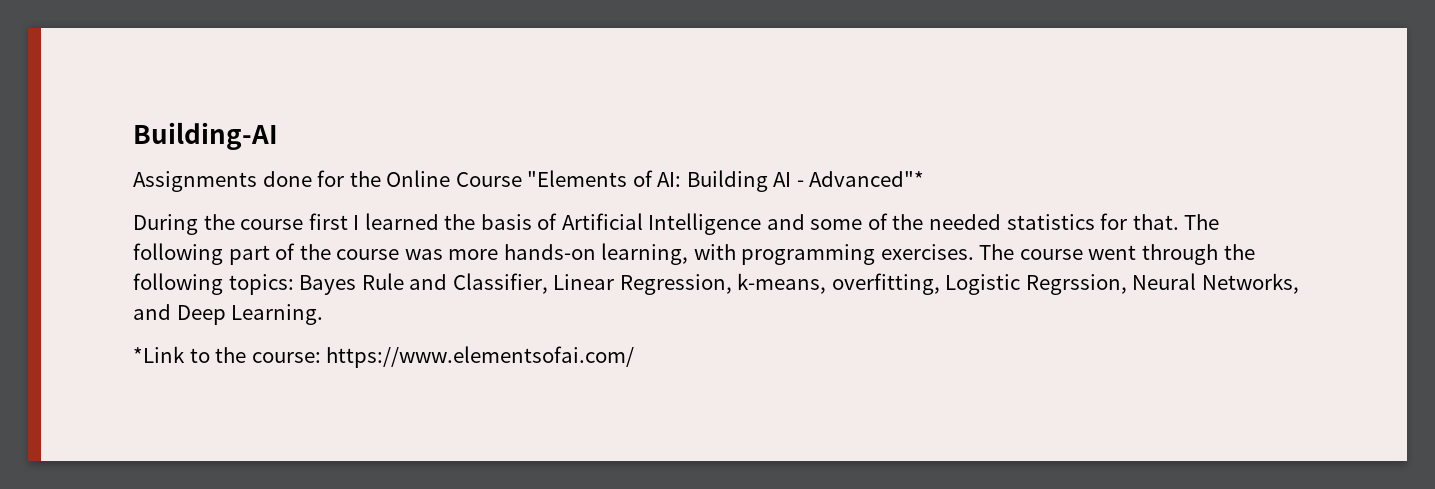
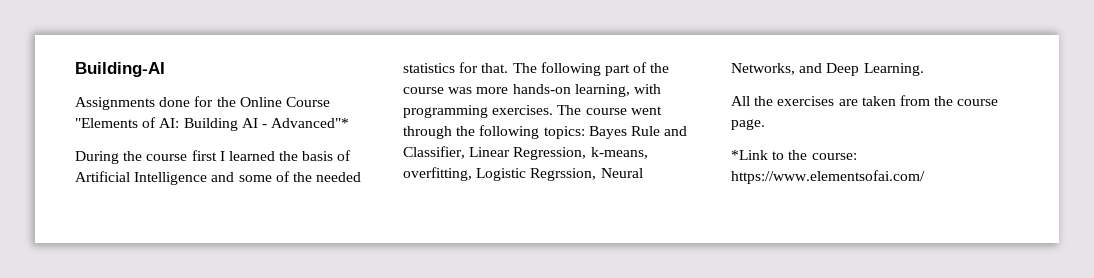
+ All the exercises are taken from the course page.

